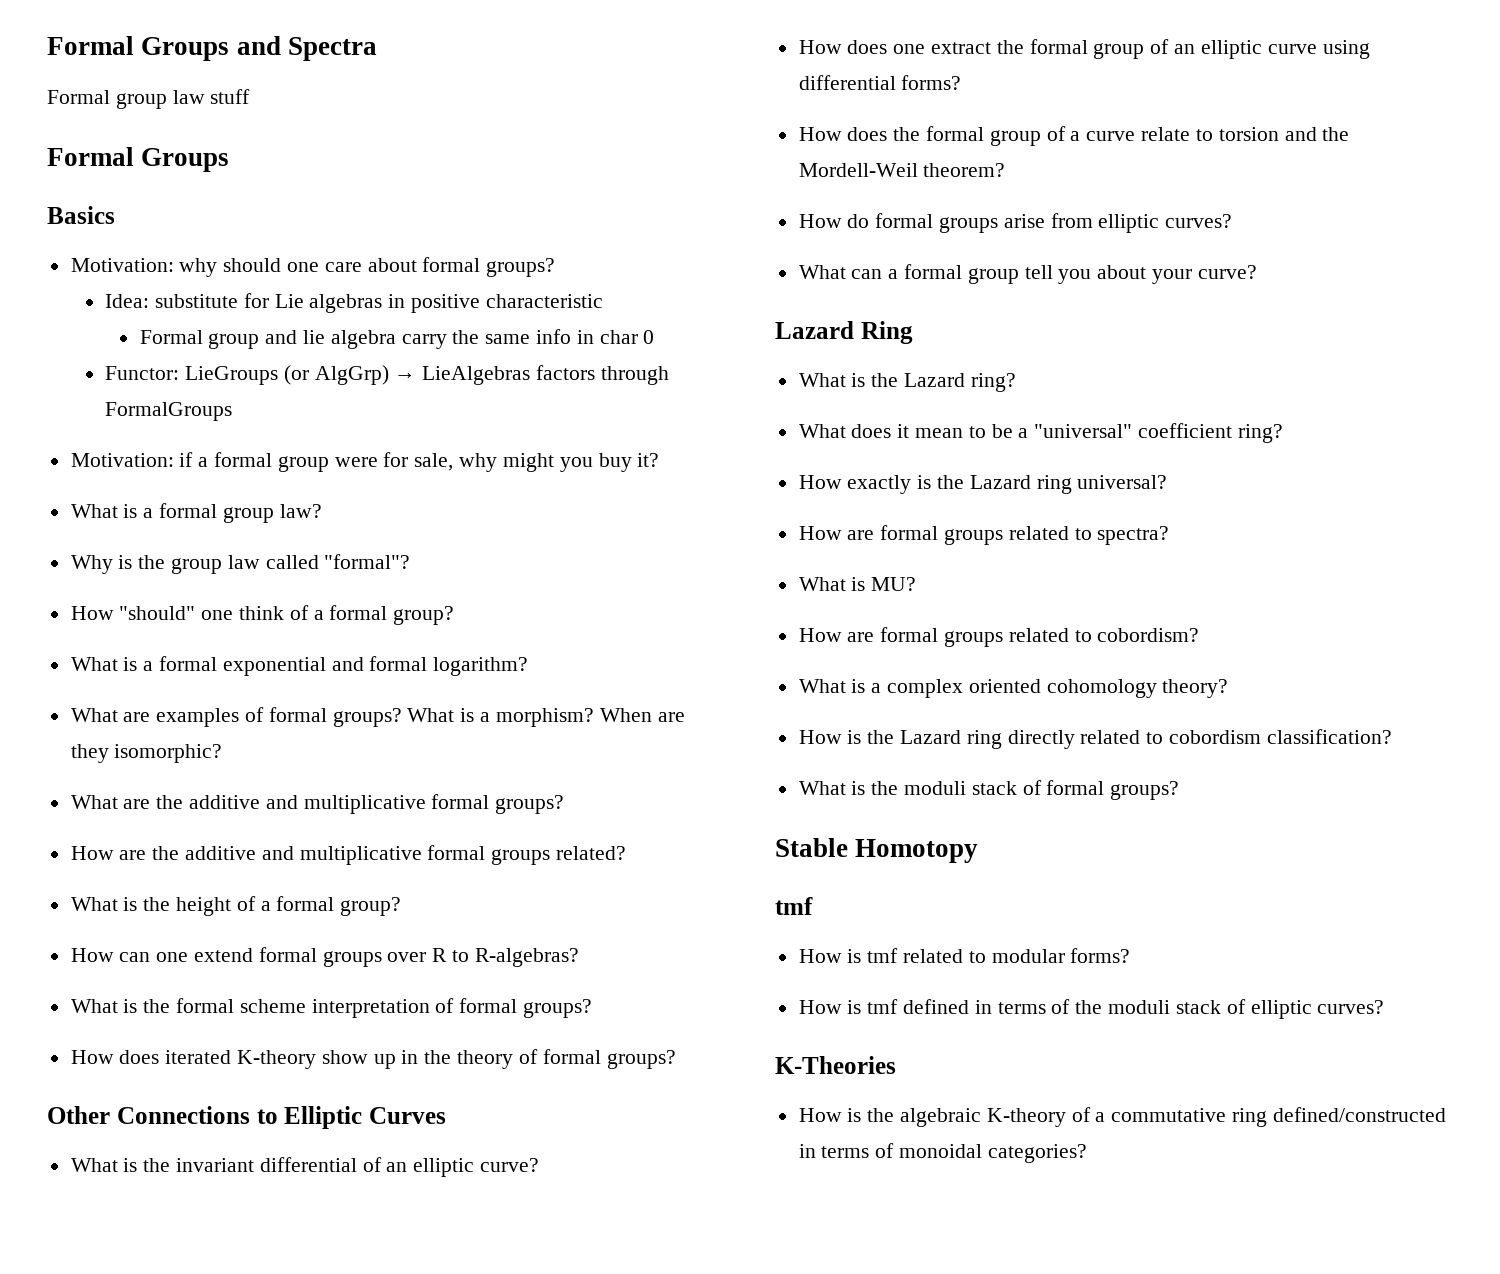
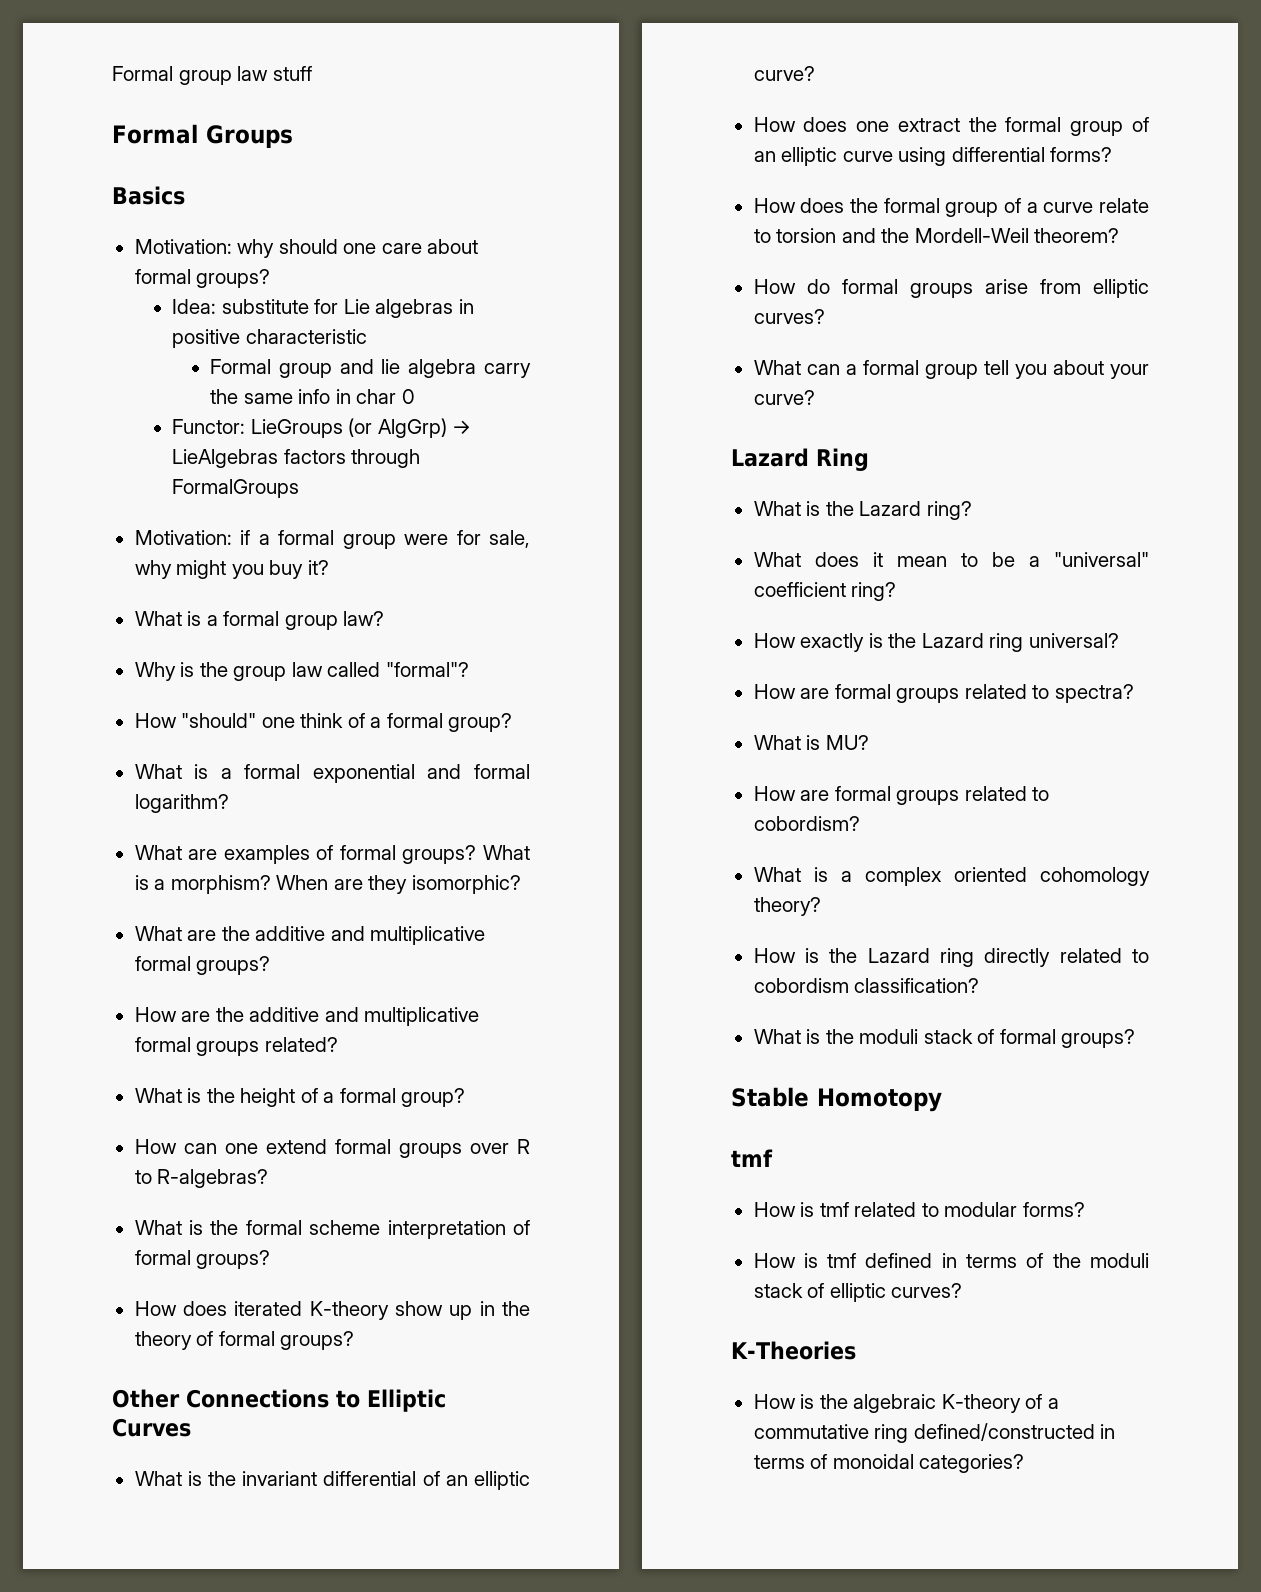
- Formal Groups and Spectra

